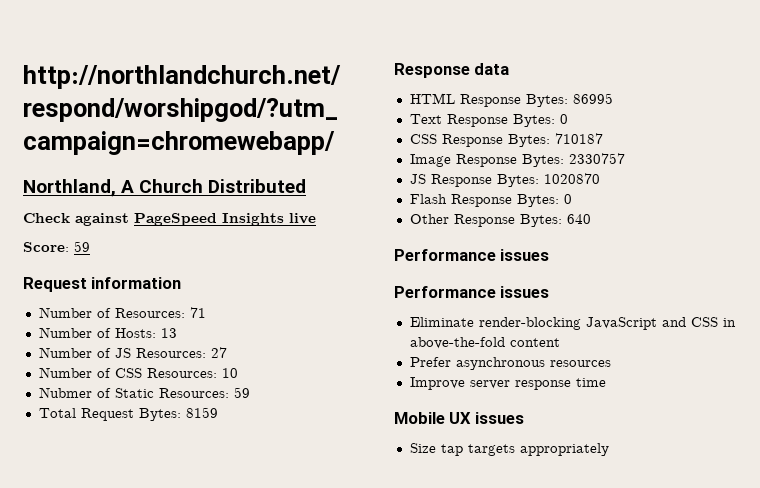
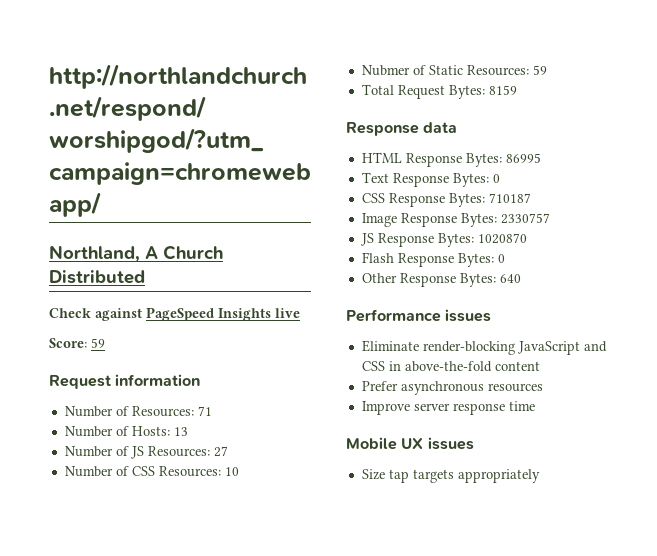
  Other Response Bytes: 640
- Performance issues

